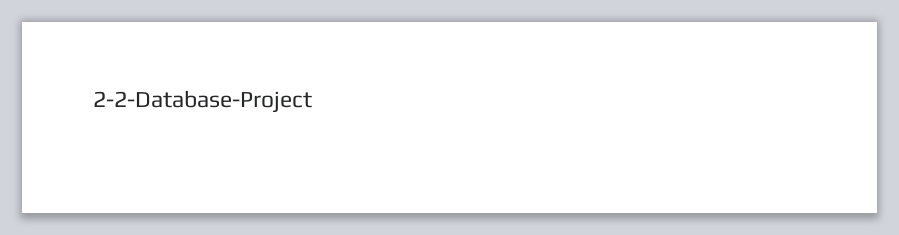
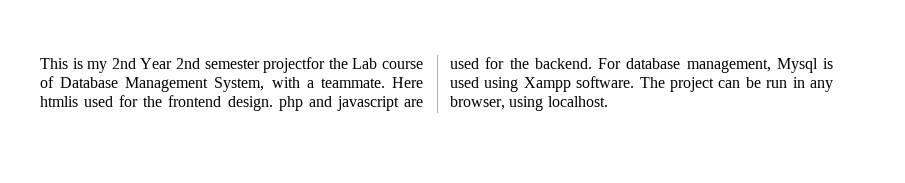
- 2-2-Database-Project
+ This is my 2nd Year 2nd semester projectfor the Lab course of Database Management System, with a teammate. Here htmlis used for the frontend design. php and javascript are used for the backend. For database management, Mysql is used using Xampp software. The project can be run in any browser, using localhost.

